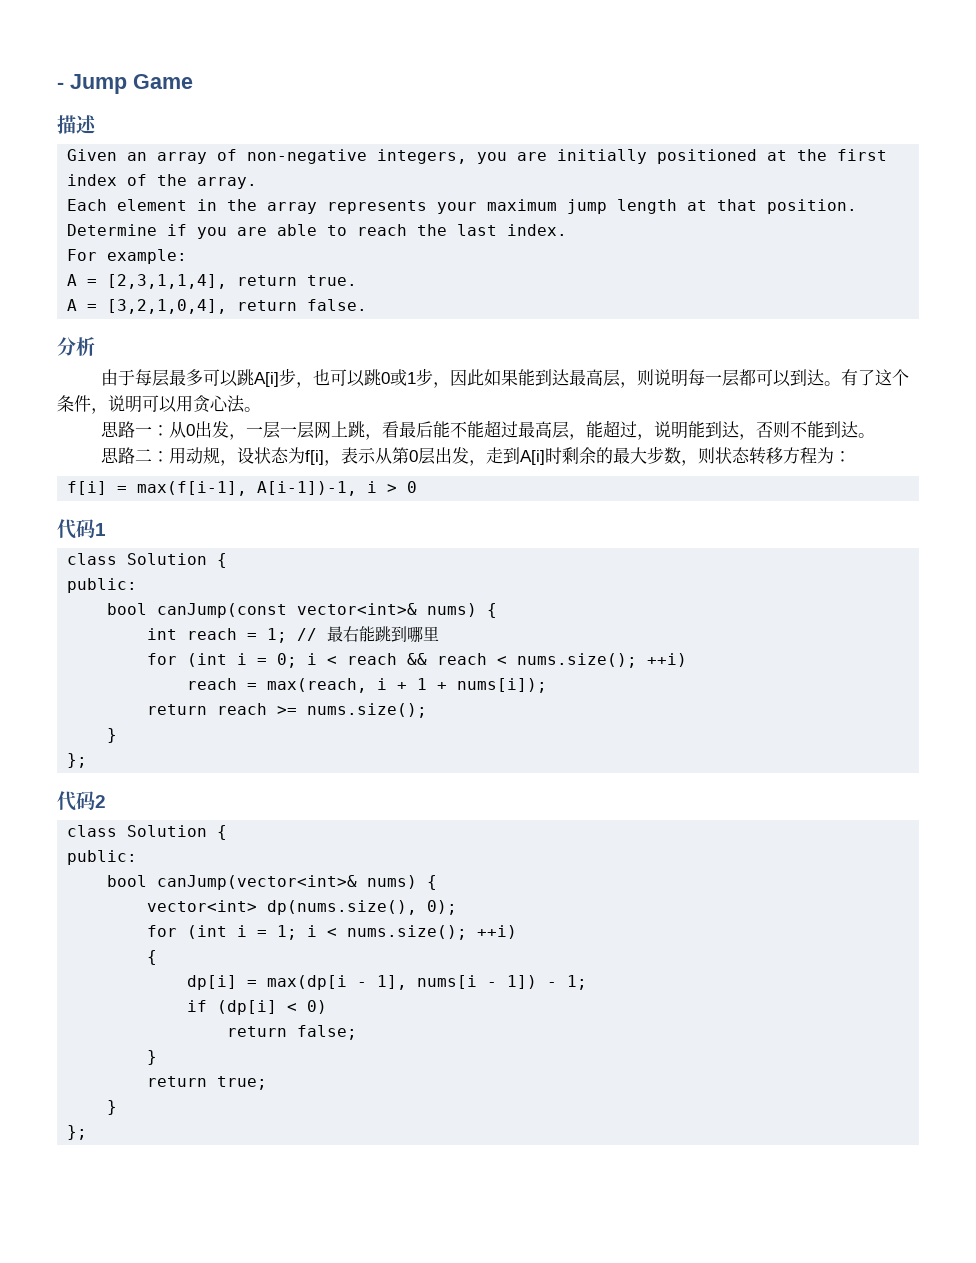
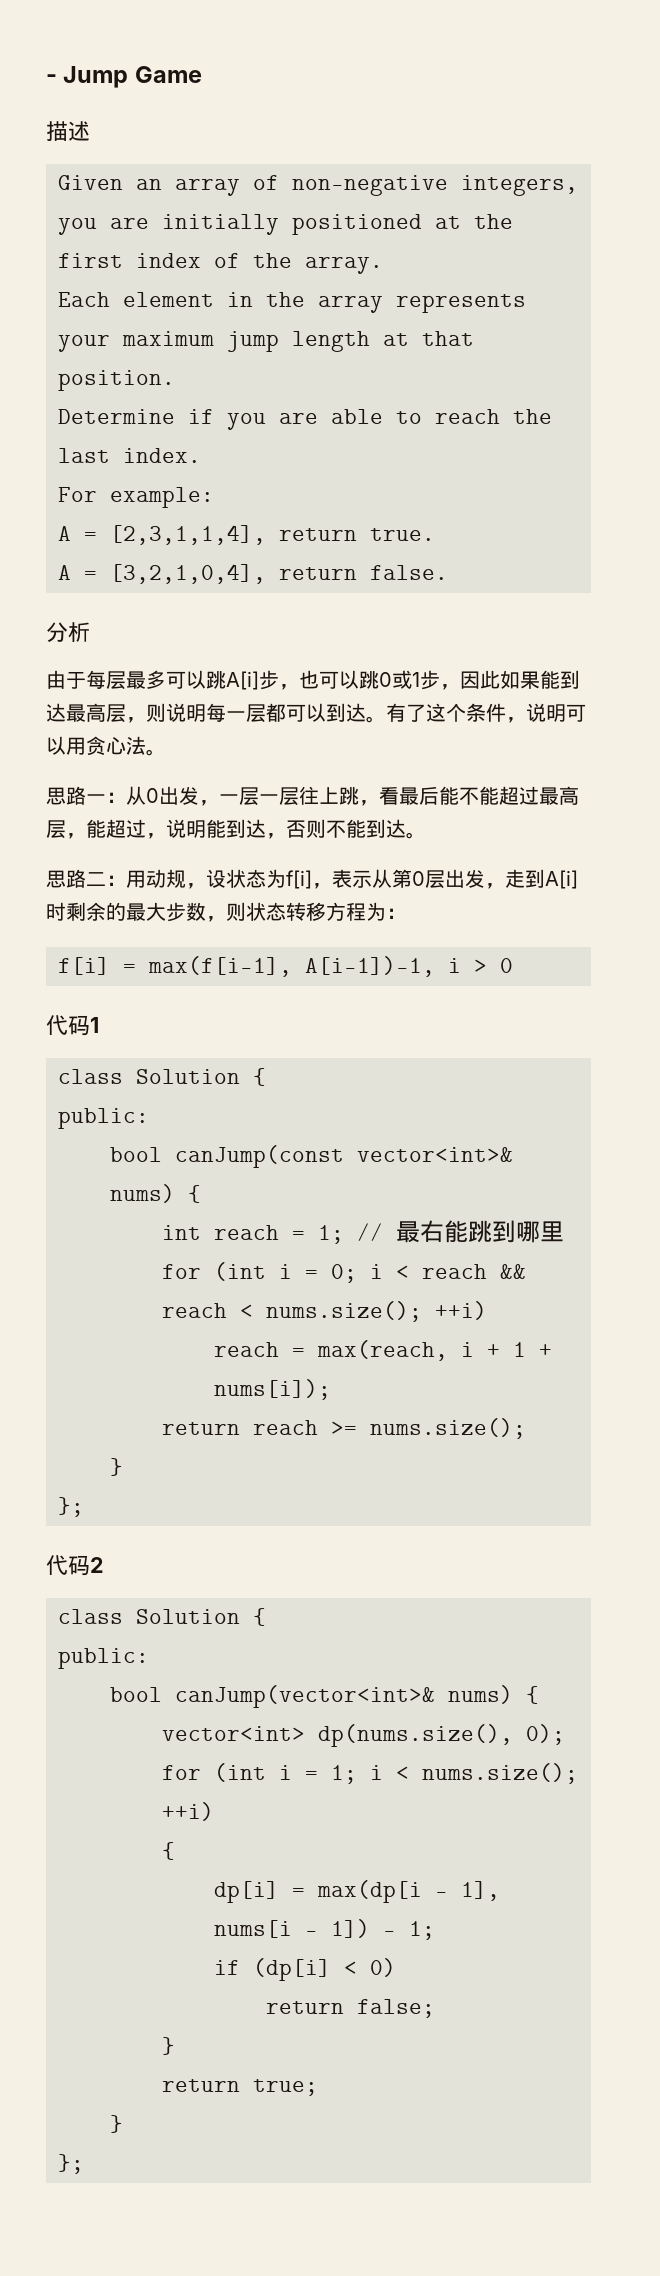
- 思路一：从0出发，一层一层网上跳，看最后能不能超过最高层，能超过，说明能到达，否则不能到达。
+ 思路一：从0出发，一层一层往上跳，看最后能不能超过最高层，能超过，说明能到达，否则不能到达。

